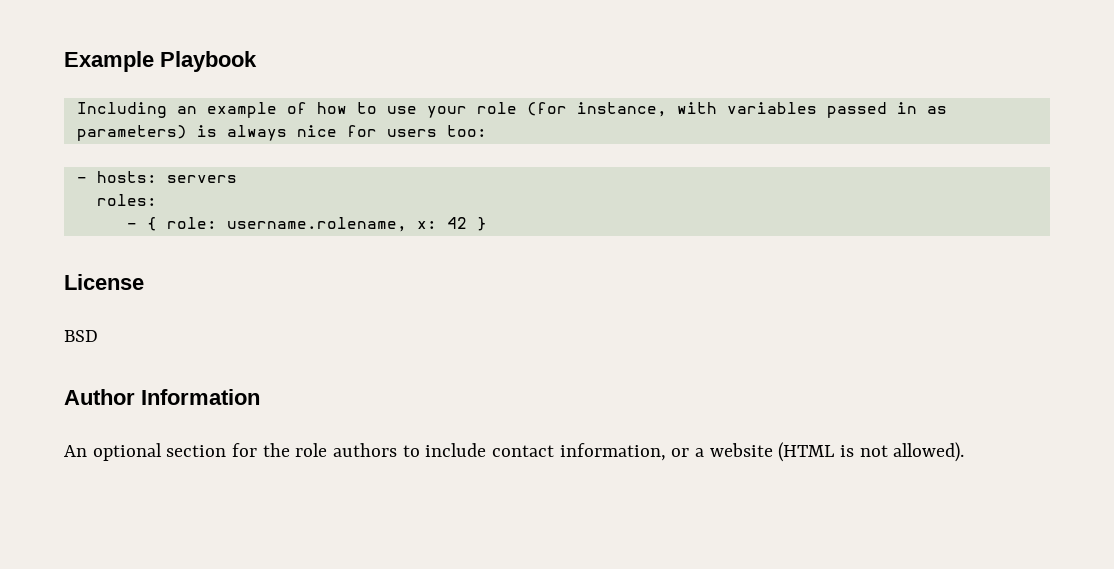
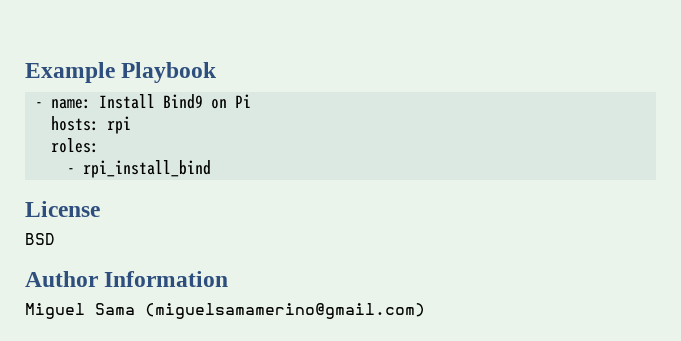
- Including an example of how to use your role (for instance, with variables passed in as parameters) is always nice for users too:
- - hosts: servers
+ - name: Install Bind9 on Pi
+ hosts: rpi
  roles:
- - { role: username.rolename, x: 42 }
+ - rpi_install_bind
  License
  BSD
  Author Information
- An optional section for the role authors to include contact information, or a website (HTML is not allowed).
+ Miguel Sama (miguelsamamerino@gmail.com)

